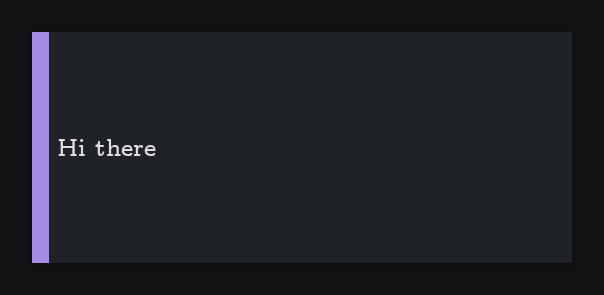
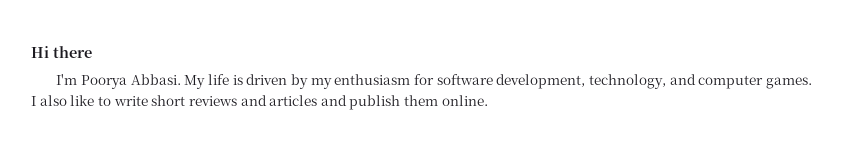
+ I'm Poorya Abbasi. My life is driven by my enthusiasm for software development, technology, and computer games. I also like to write short reviews and articles and publish them online.

